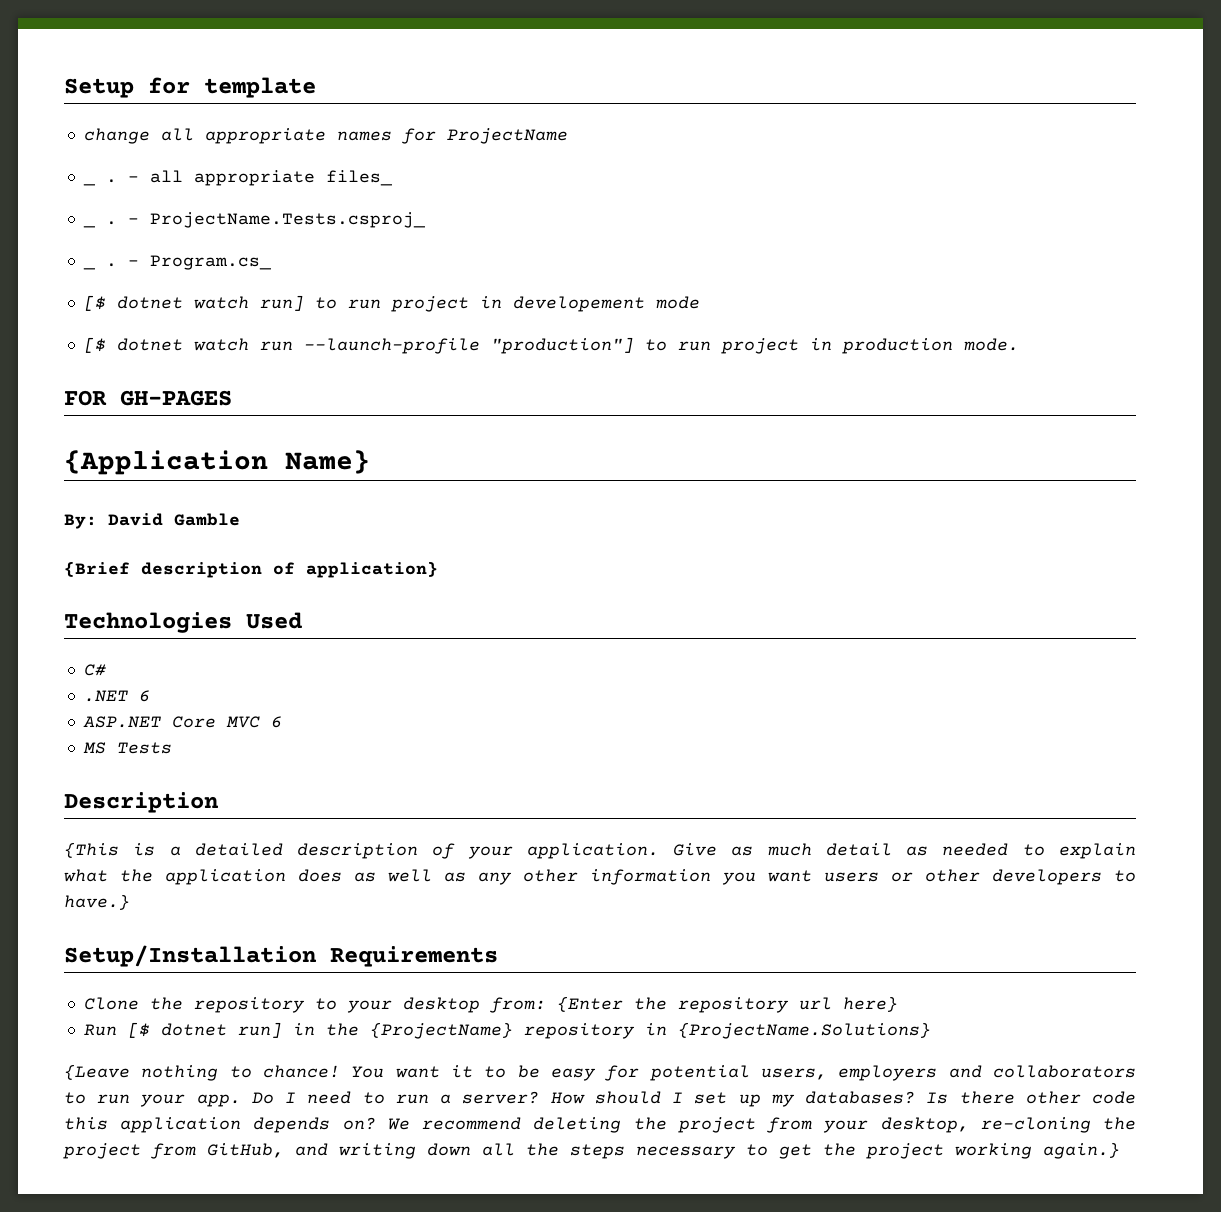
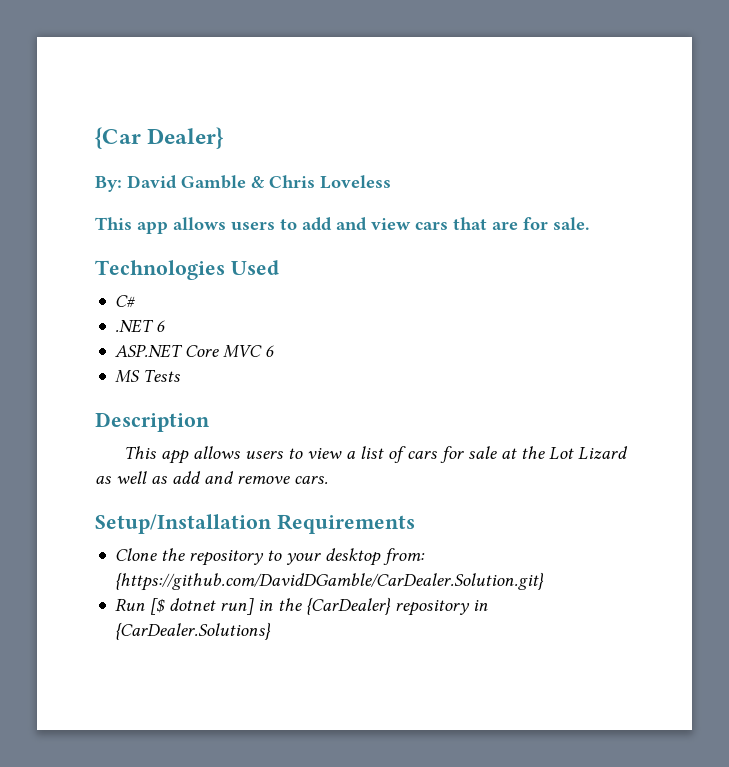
- Setup for template
- change all appropriate names for ProjectName
- _ . - all appropriate files_
- _ . - ProjectName.Tests.csproj_
- _ . - Program.cs_
- [$ dotnet watch run] to run project in developement mode
- [$ dotnet watch run --launch-profile "production"] to run project in production mode.
- FOR GH-PAGES
- {Application Name}
- By: David Gamble
- {Brief description of application}
+ {Car Dealer}
+ By: David Gamble & Chris Loveless
+ This app allows users to add and view cars that are for sale.
- {This is a detailed description of your application. Give as much detail as needed to explain what the application does as well as any other information you want users or other developers to have.}
+ This app allows users to view a list of cars for sale at the Lot Lizard as well as add and remove cars.
- Clone the repository to your desktop from: {Enter the repository url here}
+ Clone the repository to your desktop from: {https://github.com/DavidDGamble/CarDealer.Solution.git}
- Run [$ dotnet run] in the {ProjectName} repository in {ProjectName.Solutions}
- {Leave nothing to chance! You want it to be easy for potential users, employers and collaborators to run your app. Do I need to run a server? How should I set up my databases? Is there other code this application depends on? We recommend deleting the project from your desktop, re-cloning the project from GitHub, and writing down all the steps necessary to get the project working again.}
+ Run [$ dotnet run] in the {CarDealer} repository in {CarDealer.Solutions}

